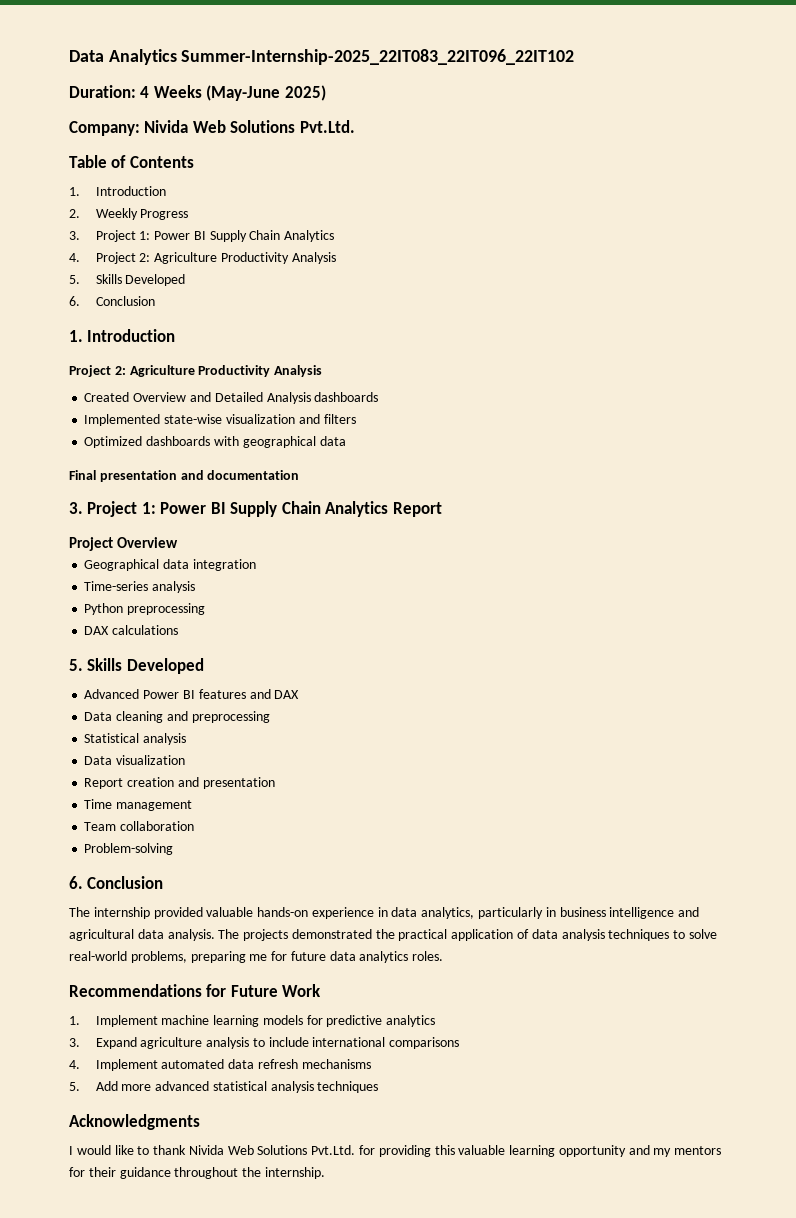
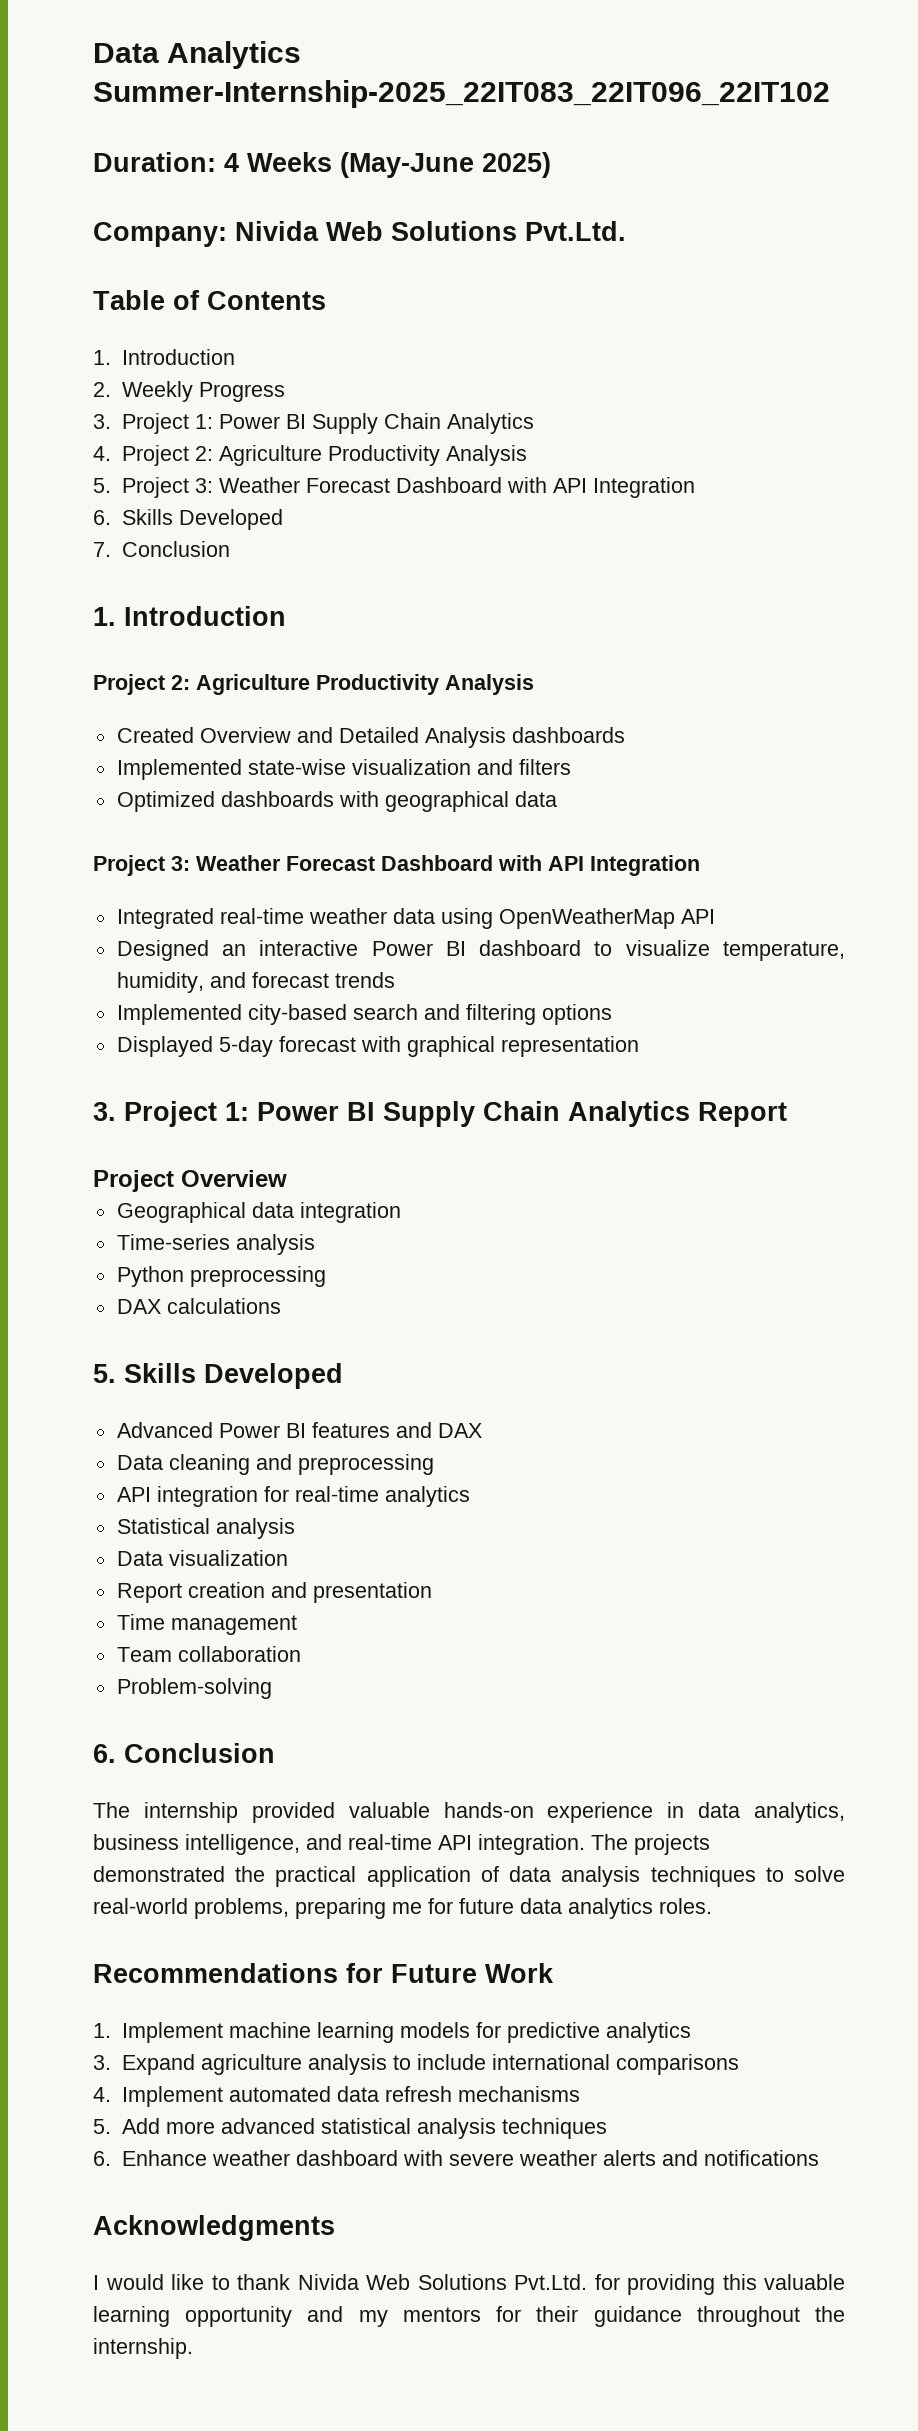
  4. Project 2: Agriculture Productivity Analysis
- 5. Skills Developed
- 6. Conclusion
+ 5. Project 3: Weather Forecast Dashboard with API Integration
+ 6. Skills Developed
+ 7. Conclusion
  Optimized dashboards with geographical data
- Final presentation and documentation
+ Project 3: Weather Forecast Dashboard with API Integration
+ Integrated real-time weather data using OpenWeatherMap API
+ Designed an interactive Power BI dashboard to visualize temperature, humidity, and forecast trends
+ Implemented city-based search and filtering options
+ Displayed 5-day forecast with graphical representation
+ API integration for real-time analytics
- The internship provided valuable hands-on experience in data analytics, particularly in business intelligence and agricultural data analysis.
+ The internship provided valuable hands-on experience in data analytics, business intelligence, and real-time API integration.
+ 6. Enhance weather dashboard with severe weather alerts and notifications

